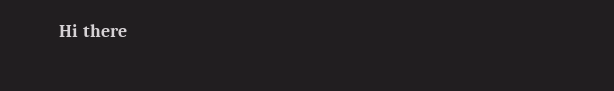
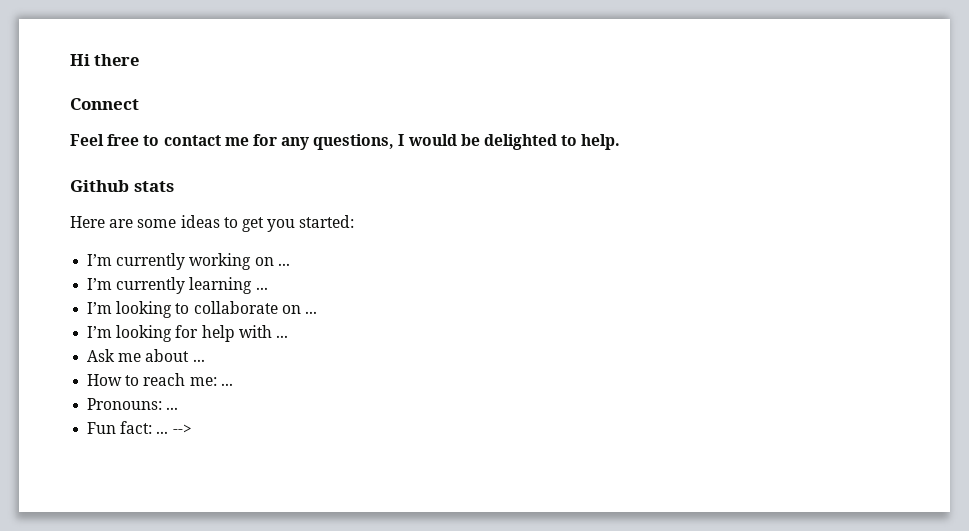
+ Connect
+ Feel free to contact me for any questions, I would be delighted to help.
+ Github stats
+ Here are some ideas to get you started:
+ I’m currently working on ...
+ I’m currently learning ...
+ I’m looking to collaborate on ...
+ I’m looking for help with ...
+ Ask me about ...
+ How to reach me: ...
+ Pronouns: ...
+ Fun fact: ... -->

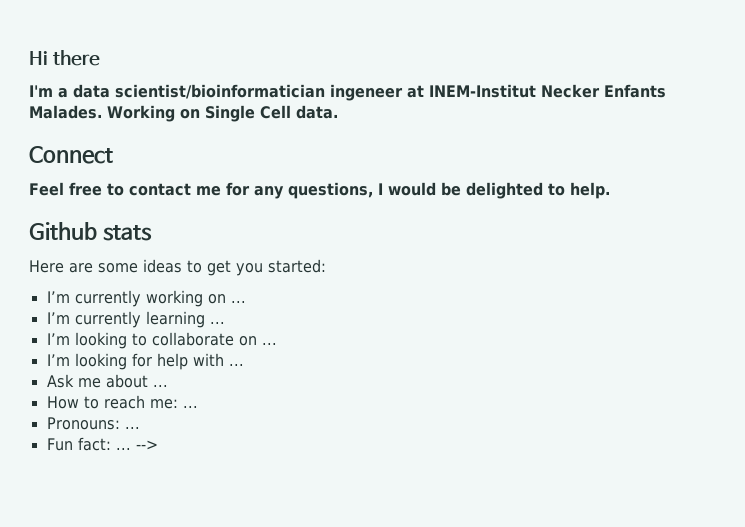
+ I'm a data scientist/bioinformatician ingeneer at INEM-Institut Necker Enfants Malades. Working on Single Cell data.

